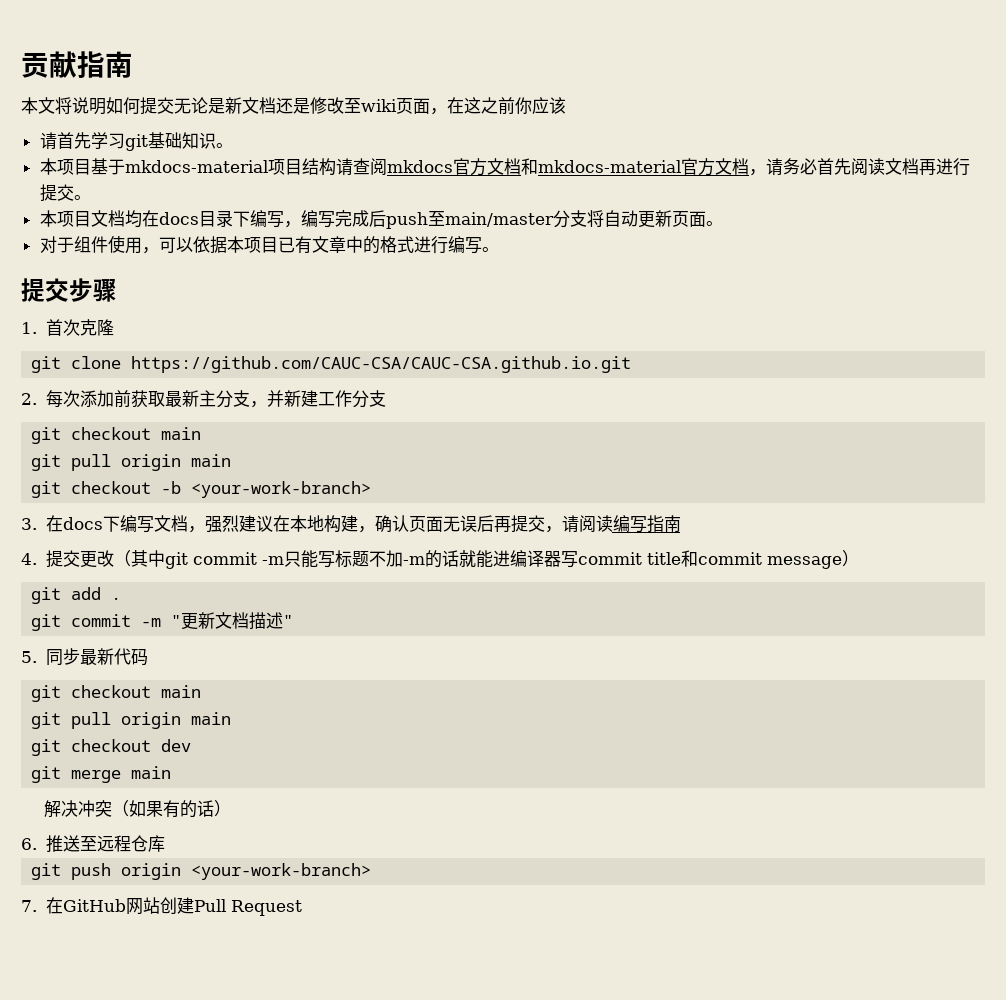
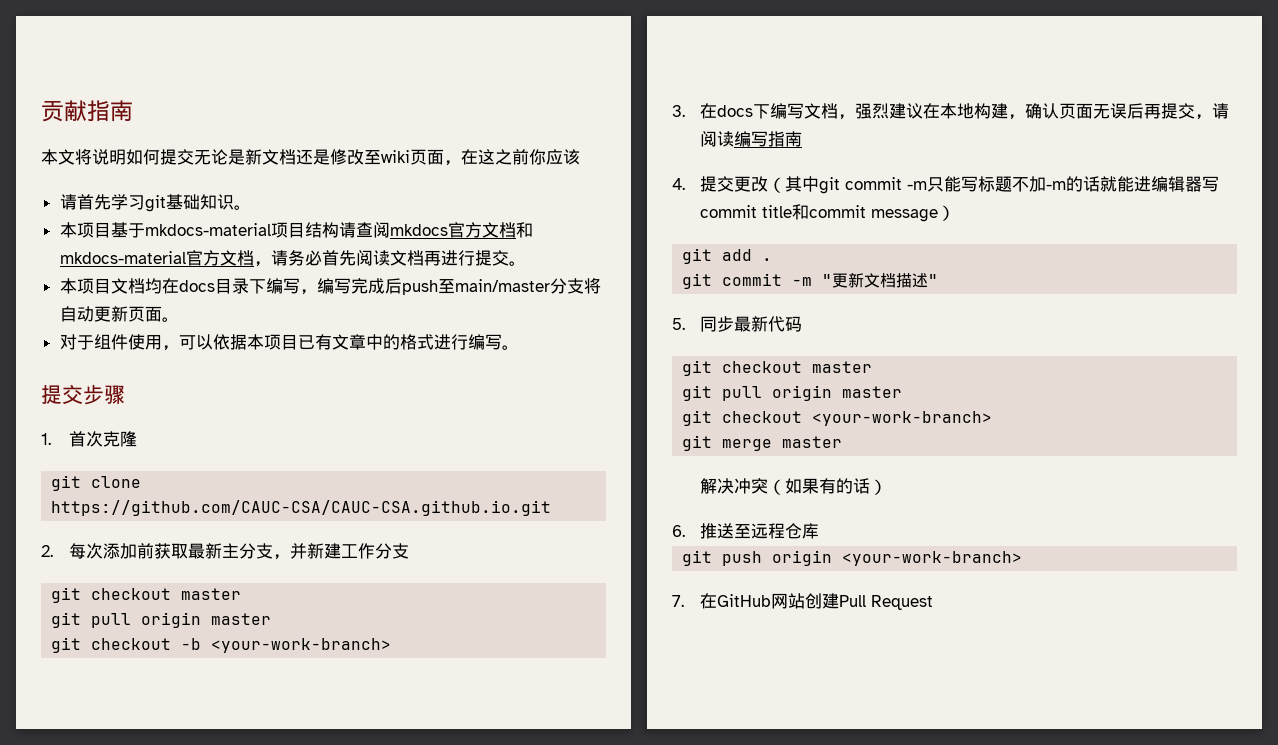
  2.每次添加前获取最新主分支，并新建工作分支
- git checkout main
- git pull origin main
+ git checkout master
+ git pull origin master
- 4.提交更改（其中git commit -m只能写标题不加-m的话就能进编译器写commit title和commit message）
+ 4.提交更改（其中git commit -m只能写标题不加-m的话就能进编辑器写commit title和commit message）
  5.同步最新代码
- git checkout main
- git pull origin main
- git checkout dev
+ git checkout master
+ git pull origin master
+ git checkout <your-work-branch>
- git merge main
+ git merge master

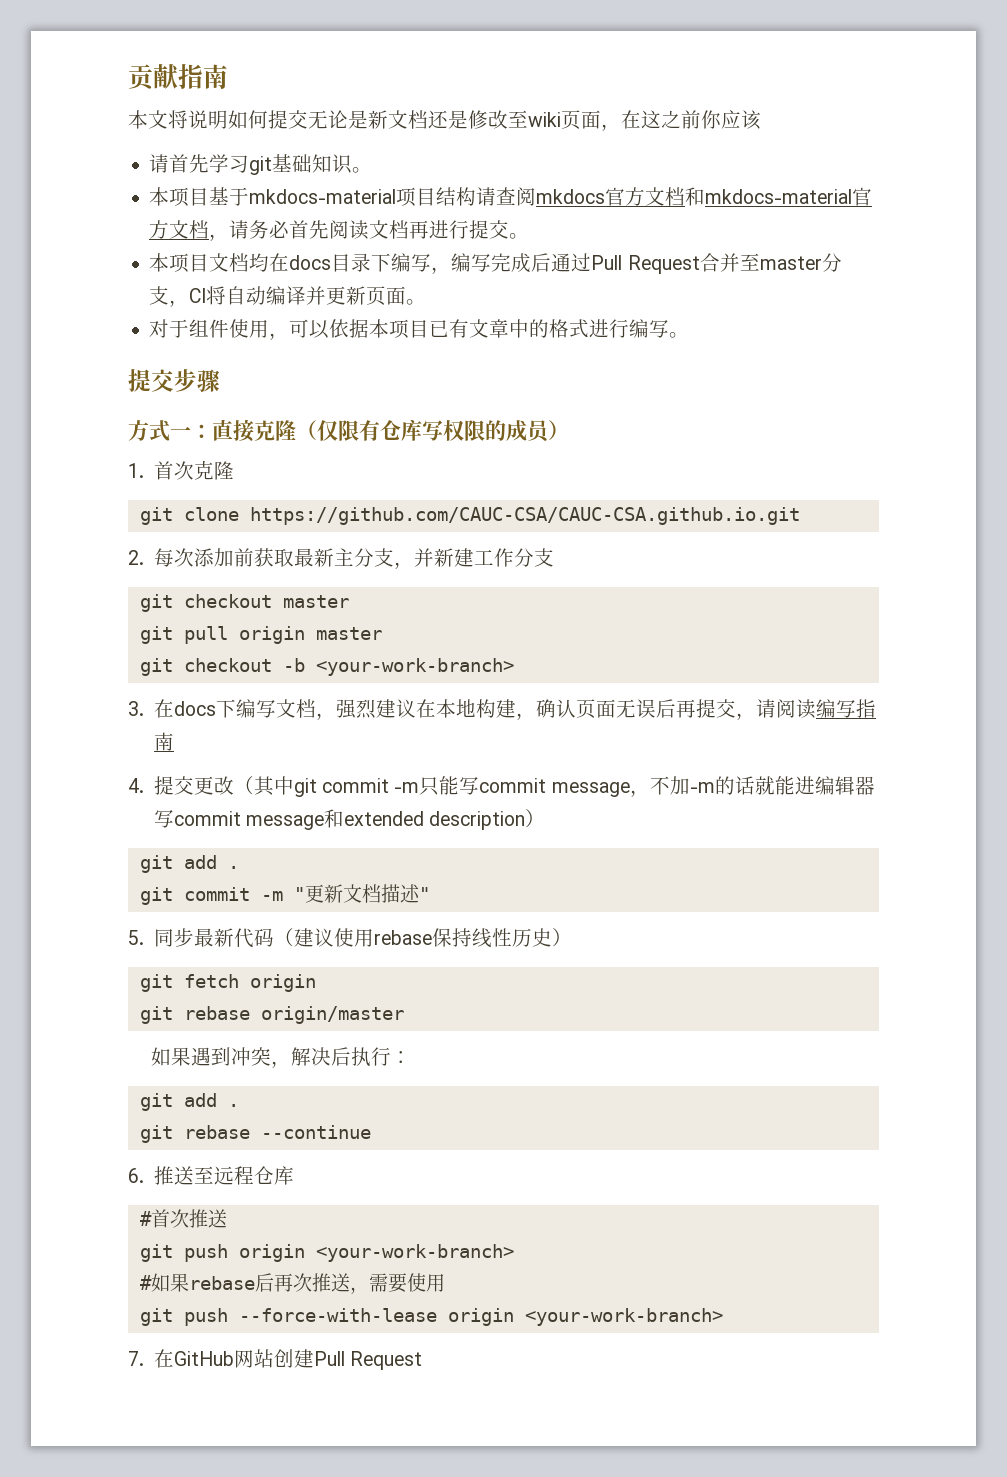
- 本项目文档均在docs目录下编写，编写完成后push至main/master分支将自动更新页面。
+ 本项目文档均在docs目录下编写，编写完成后通过Pull Request合并至master分支，CI将自动编译并更新页面。
+ 方式一：直接克隆（仅限有仓库写权限的成员）
- 4.提交更改（其中git commit -m只能写标题不加-m的话就能进编辑器写commit title和commit message）
+ 4.提交更改（其中git commit -m只能写commit message，不加-m的话就能进编辑器写commit message和extended description）
- 5.同步最新代码
- git checkout master
- git pull origin master
- git checkout <your-work-branch>
- git merge master
- 解决冲突（如果有的话）
+ 5.同步最新代码（建议使用rebase保持线性历史）
+ git fetch origin
+ git rebase origin/master
+ 如果遇到冲突，解决后执行：
+ git add .
+ git rebase --continue
+ #首次推送
+ #如果rebase后再次推送，需要使用
+ git push --force-with-lease origin <your-work-branch>

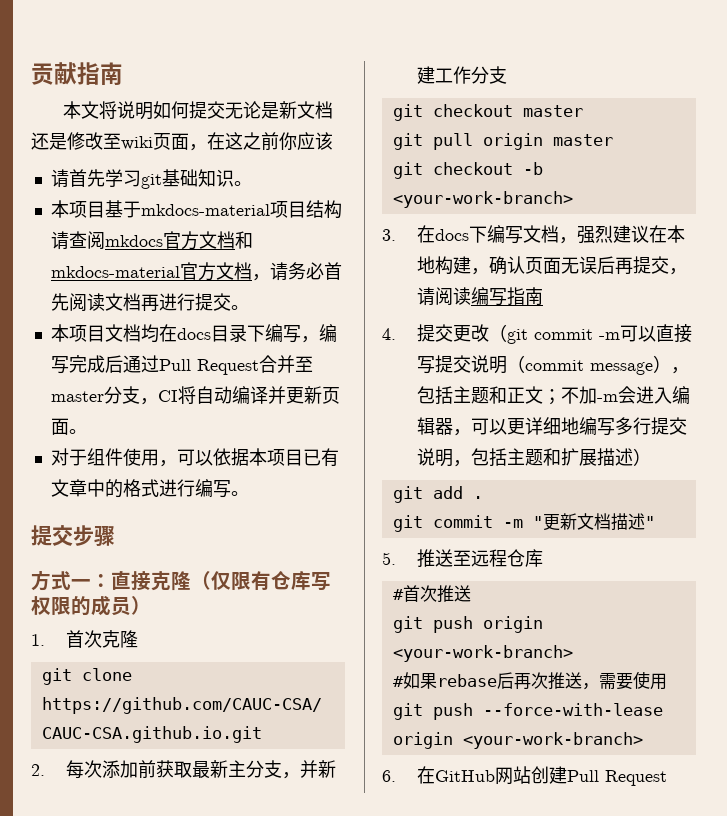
- 4.提交更改（其中git commit -m只能写commit message，不加-m的话就能进编辑器写commit message和extended description）
+ 4.提交更改（git commit -m可以直接写提交说明（commit message），包括主题和正文；不加-m会进入编辑器，可以更详细地编写多行提交说明，包括主题和扩展描述）
- 5.同步最新代码（建议使用rebase保持线性历史）
- git fetch origin
- git rebase origin/master
- 如果遇到冲突，解决后执行：
- git add .
- git rebase --continue
- 6.推送至远程仓库
+ 5.推送至远程仓库
- 7.在GitHub网站创建Pull Request
+ 6.在GitHub网站创建Pull Request

